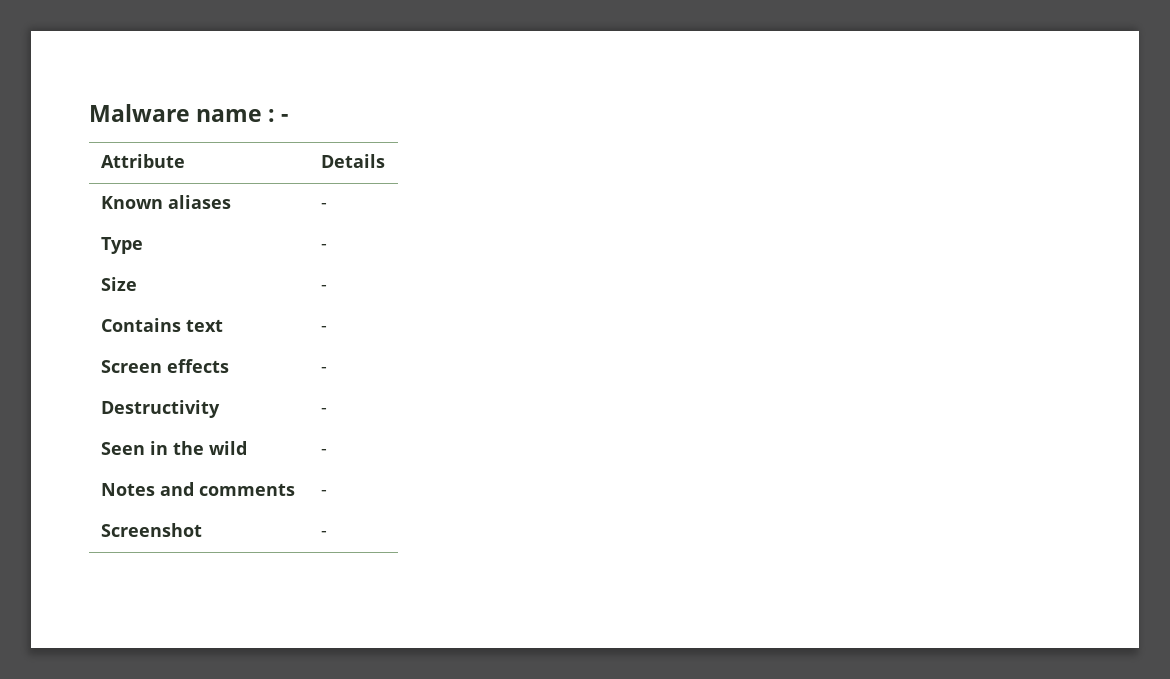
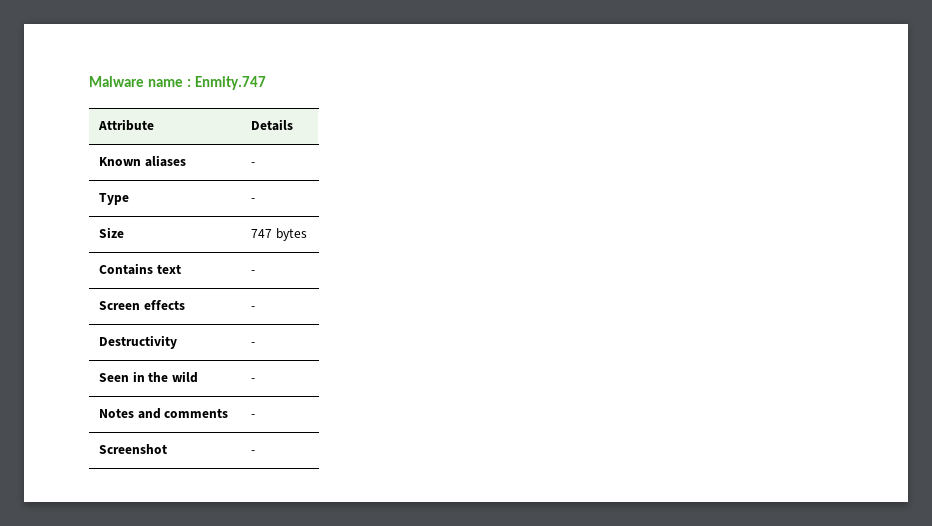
- Malware name : -
+ Malware name : Enmity.747
- Size | -
+ Size | 747 bytes

